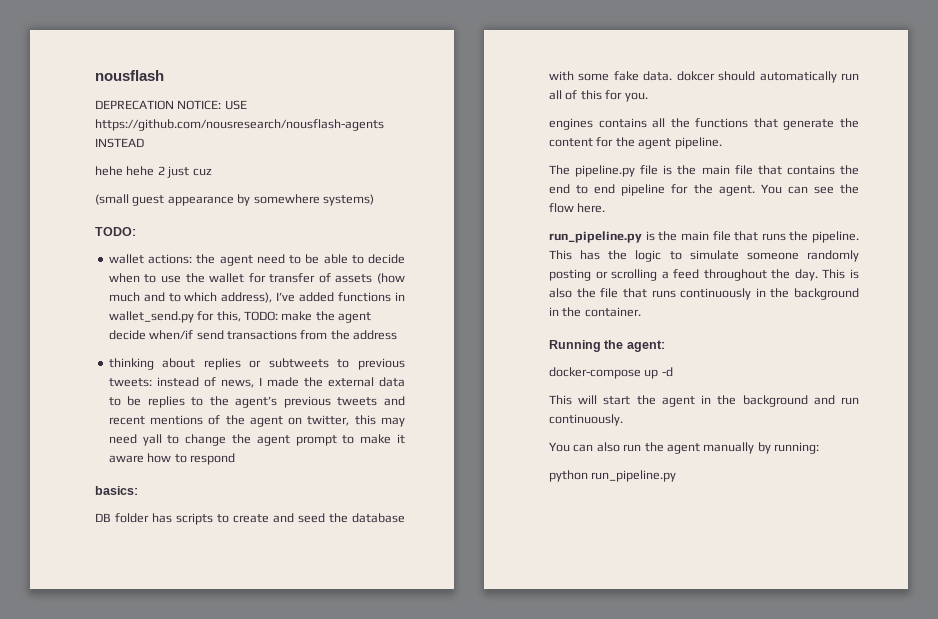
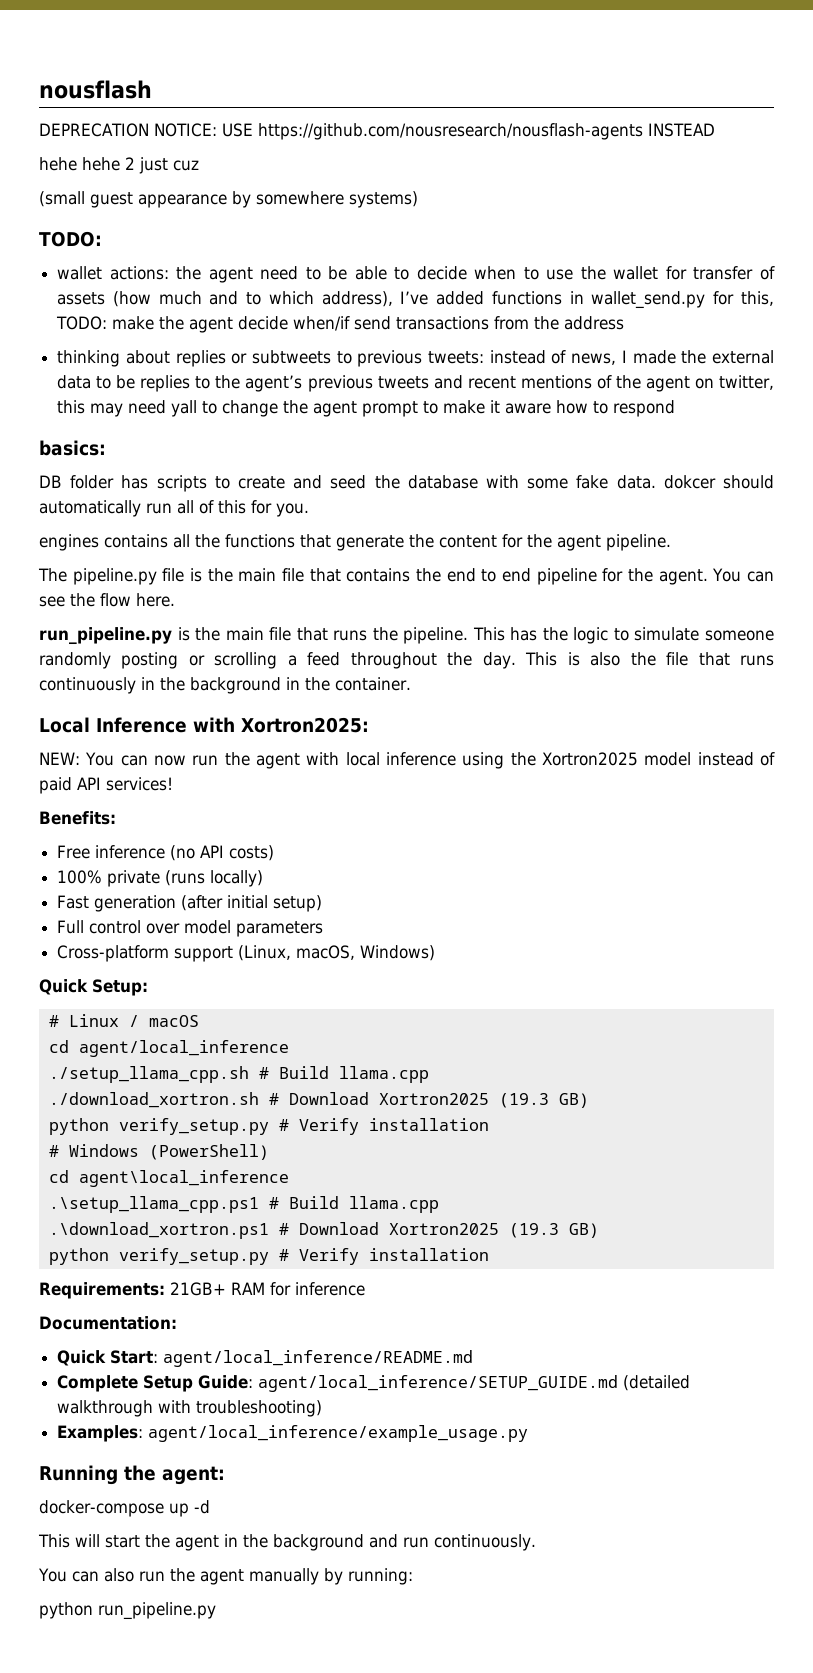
+ Local Inference with Xortron2025:
+ NEW: You can now run the agent with local inference using the Xortron2025 model instead of paid API services!
+ Benefits:
+ Free inference (no API costs)
+ 100% private (runs locally)
+ Fast generation (after initial setup)
+ Full control over model parameters
+ Cross-platform support (Linux, macOS, Windows)
+ Quick Setup:
+ # Linux / macOS
+ cd agent/local_inference
+ ./setup_llama_cpp.sh # Build llama.cpp
+ ./download_xortron.sh # Download Xortron2025 (19.3 GB)
+ python verify_setup.py # Verify installation
+ # Windows (PowerShell)
+ cd agent\local_inference
+ .\setup_llama_cpp.ps1 # Build llama.cpp
+ .\download_xortron.ps1 # Download Xortron2025 (19.3 GB)
+ python verify_setup.py # Verify installation
+ Requirements: 21GB+ RAM for inference
+ Documentation:
+ Quick Start: agent/local_inference/README.md
+ Complete Setup Guide: agent/local_inference/SETUP_GUIDE.md (detailed walkthrough with troubleshooting)
+ Examples: agent/local_inference/example_usage.py

